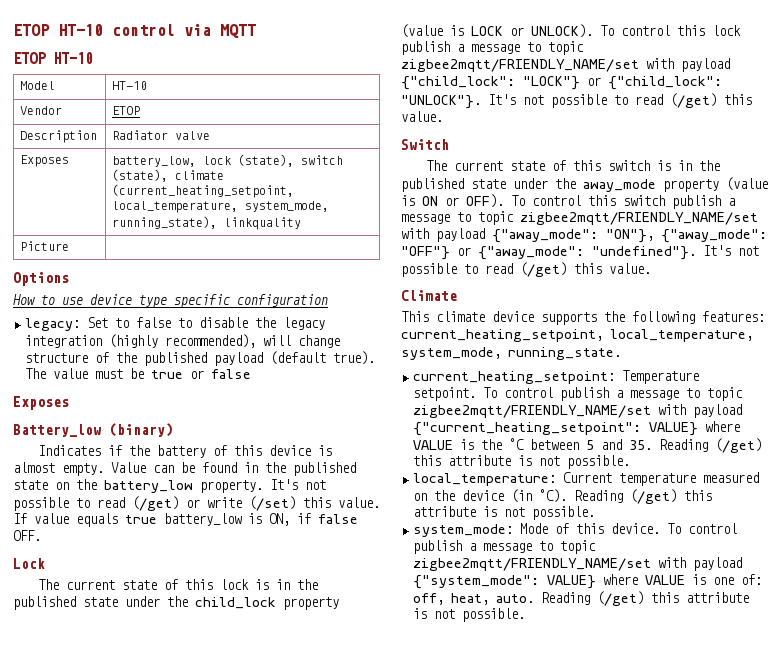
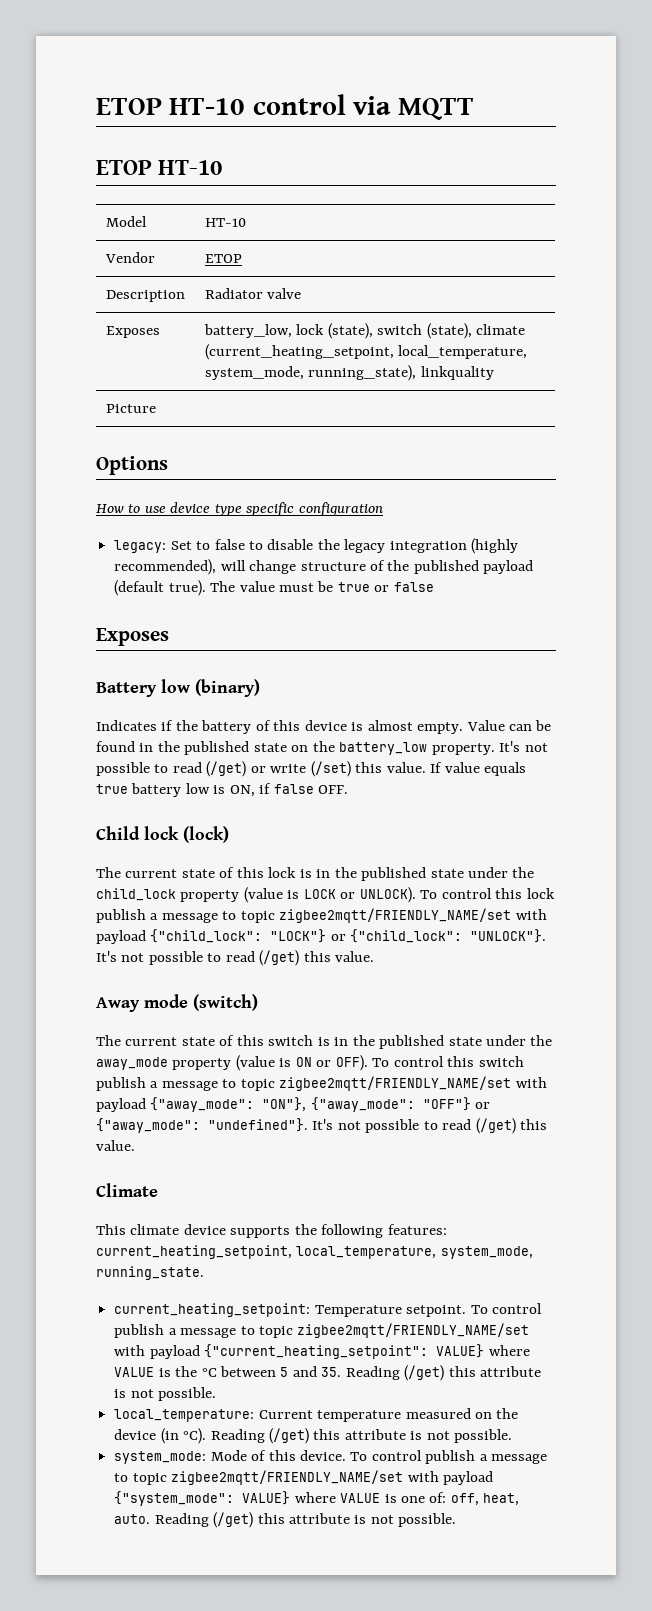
- Battery_low (binary)
+ Battery low (binary)
- If value equals true battery_low is ON, if false OFF.
+ If value equals true battery low is ON, if false OFF.
- Lock
+ Child lock (lock)
- Switch
+ Away mode (switch)

